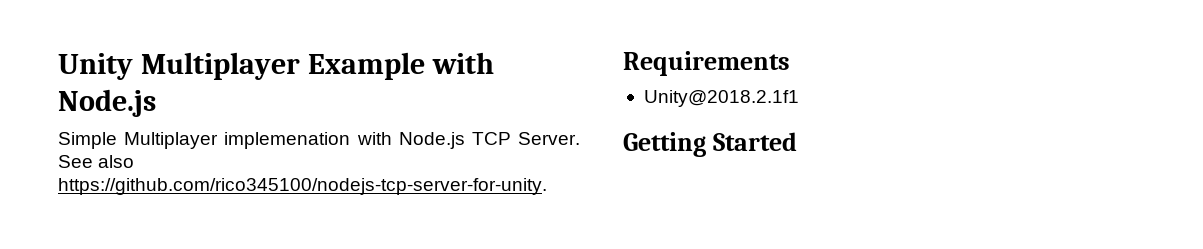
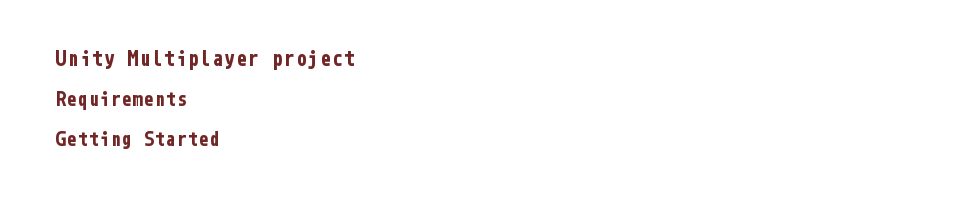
- Unity Multiplayer Example with Node.js
- Simple Multiplayer implemenation with Node.js TCP Server. See also https://github.com/rico345100/nodejs-tcp-server-for-unity.
+ Unity Multiplayer project
- Unity@2018.2.1f1

